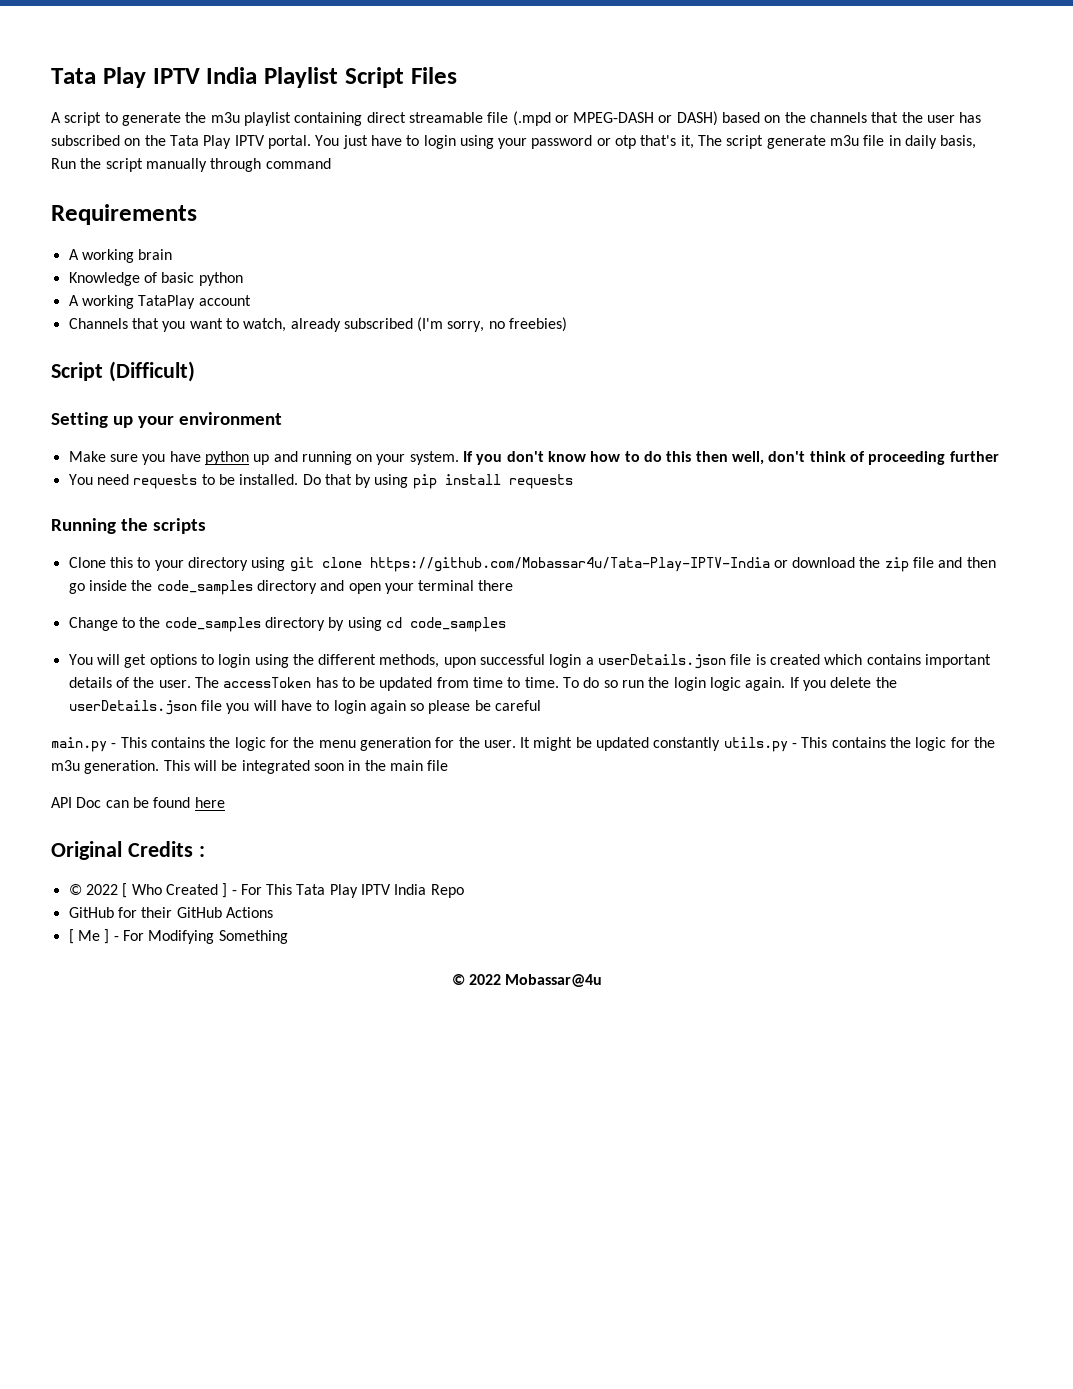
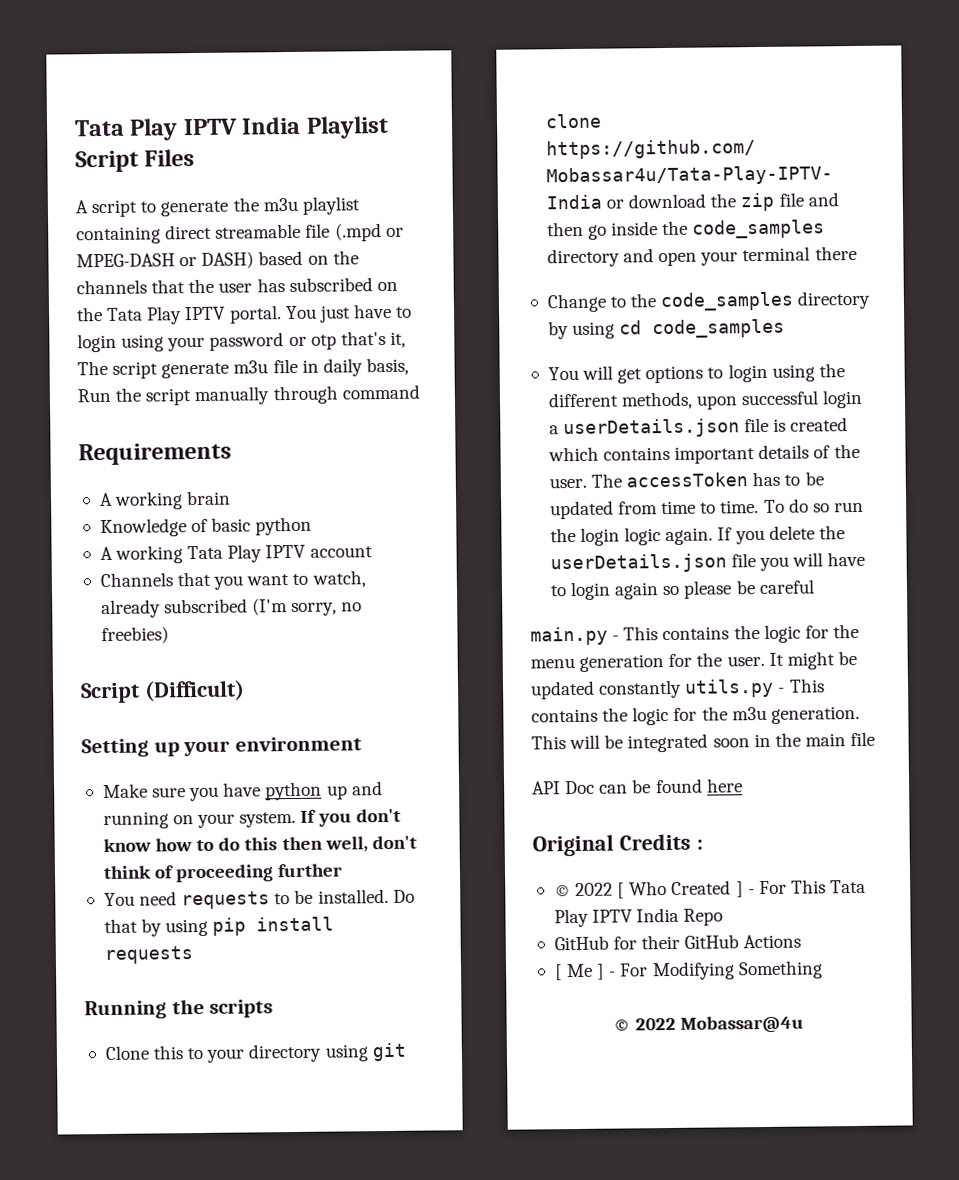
- A working TataPlay account
+ A working Tata Play IPTV account

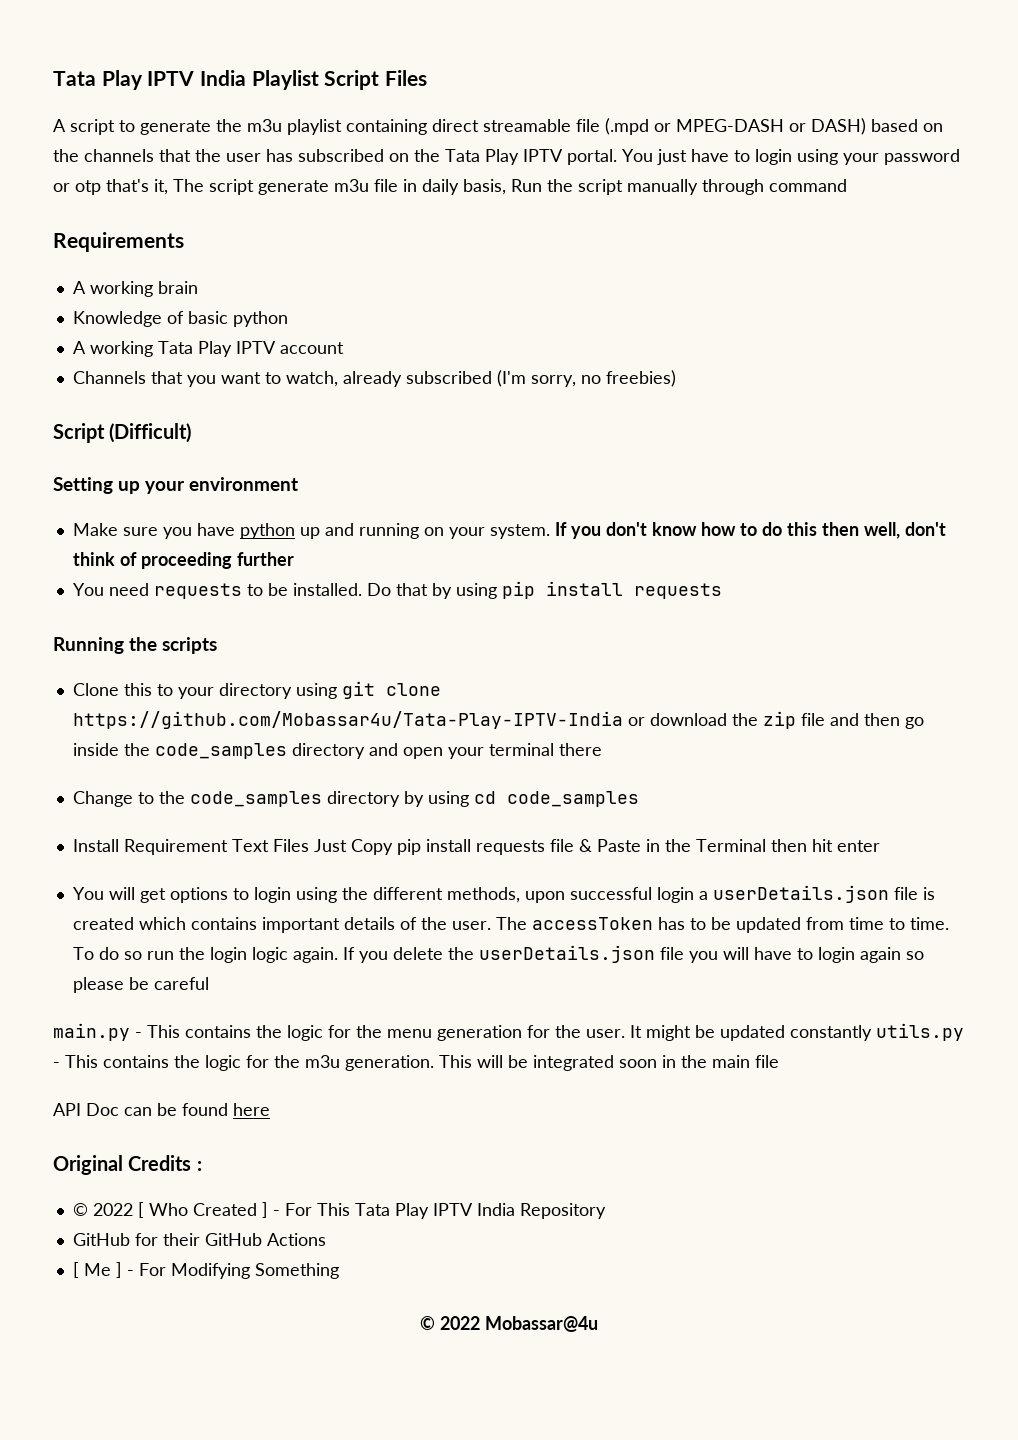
+ Install Requirement Text Files Just Copy pip install requests file & Paste in the Terminal then hit enter
- © 2022 [ Who Created ] - For This Tata Play IPTV India Repo
+ © 2022 [ Who Created ] - For This Tata Play IPTV India Repository

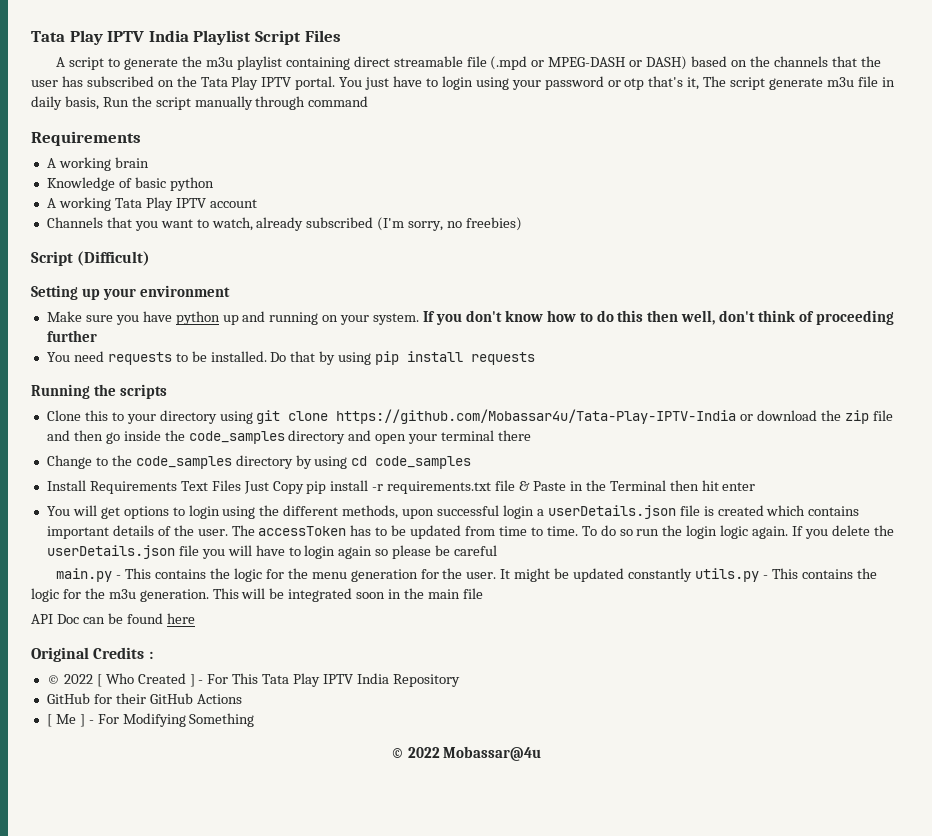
- Install Requirement Text Files Just Copy pip install requests file & Paste in the Terminal then hit enter
+ Install Requirements Text Files Just Copy pip install -r requirements.txt file & Paste in the Terminal then hit enter

